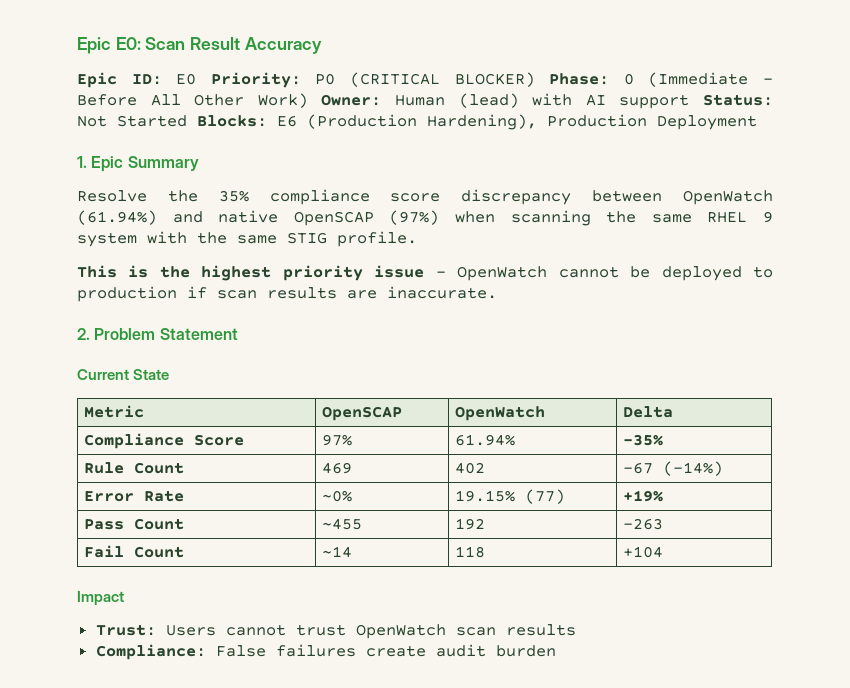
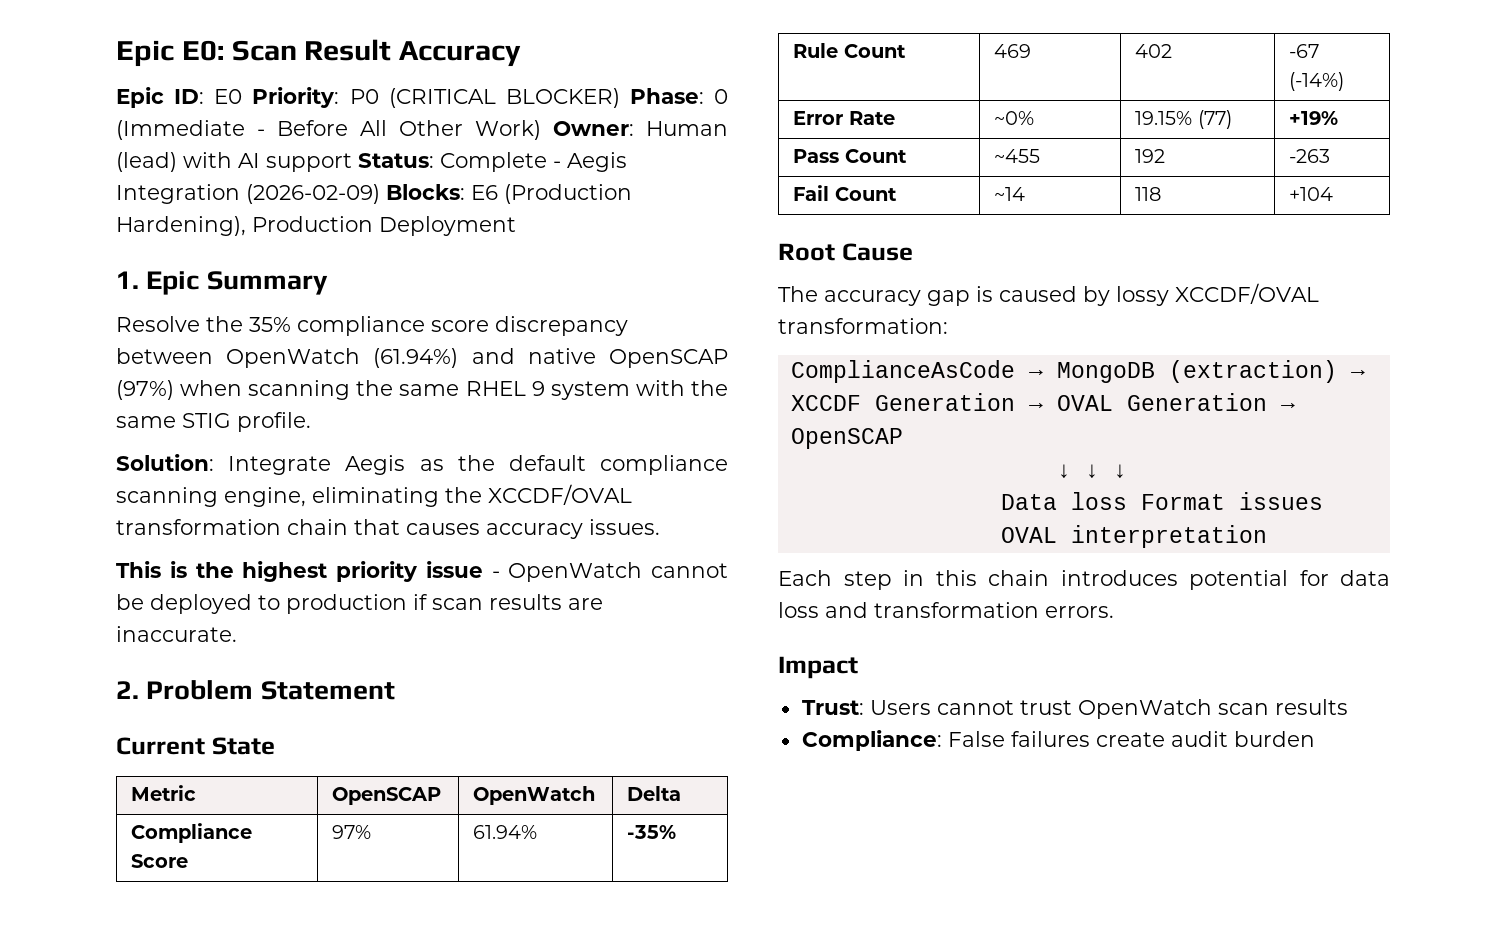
- Epic ID: E0 Priority: P0 (CRITICAL BLOCKER) Phase: 0 (Immediate - Before All Other Work) Owner: Human (lead) with AI support Status: Not Started Blocks: E6 (Production Hardening), Production Deployment
+ Epic ID: E0 Priority: P0 (CRITICAL BLOCKER) Phase: 0 (Immediate - Before All Other Work) Owner: Human (lead) with AI support Status: Complete - Aegis Integration (2026-02-09) Blocks: E6 (Production Hardening), Production Deployment
+ Solution: Integrate Aegis as the default compliance scanning engine, eliminating the XCCDF/OVAL transformation chain that causes accuracy issues.
+ Root Cause
+ The accuracy gap is caused by lossy XCCDF/OVAL transformation:
+ ComplianceAsCode → MongoDB (extraction) → XCCDF Generation → OVAL Generation → OpenSCAP
+ ↓ ↓ ↓
+ Data loss Format issues OVAL interpretation
+ Each step in this chain introduces potential for data loss and transformation errors.

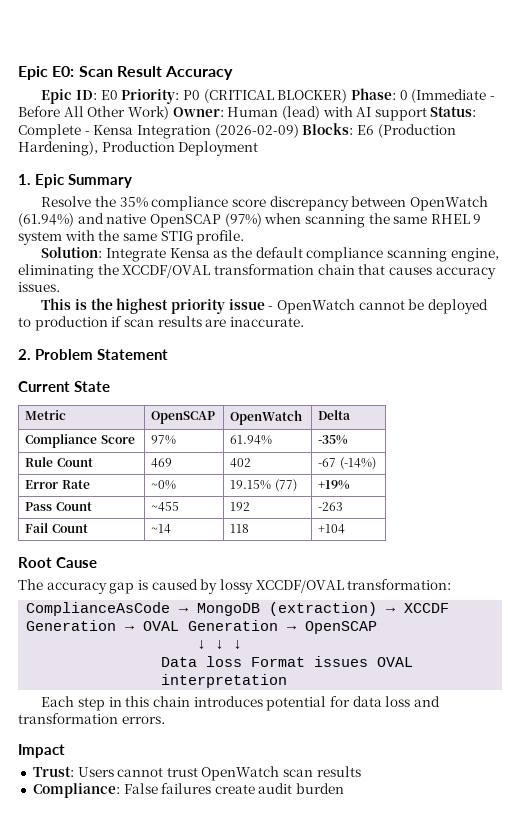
- Epic ID: E0 Priority: P0 (CRITICAL BLOCKER) Phase: 0 (Immediate - Before All Other Work) Owner: Human (lead) with AI support Status: Complete - Aegis Integration (2026-02-09) Blocks: E6 (Production Hardening), Production Deployment
+ Epic ID: E0 Priority: P0 (CRITICAL BLOCKER) Phase: 0 (Immediate - Before All Other Work) Owner: Human (lead) with AI support Status: Complete - Kensa Integration (2026-02-09) Blocks: E6 (Production Hardening), Production Deployment
- Solution: Integrate Aegis as the default compliance scanning engine, eliminating the XCCDF/OVAL transformation chain that causes accuracy issues.
+ Solution: Integrate Kensa as the default compliance scanning engine, eliminating the XCCDF/OVAL transformation chain that causes accuracy issues.

